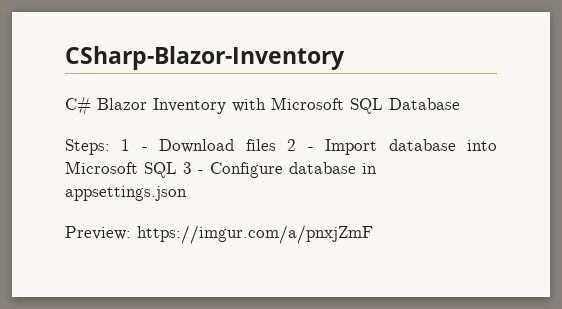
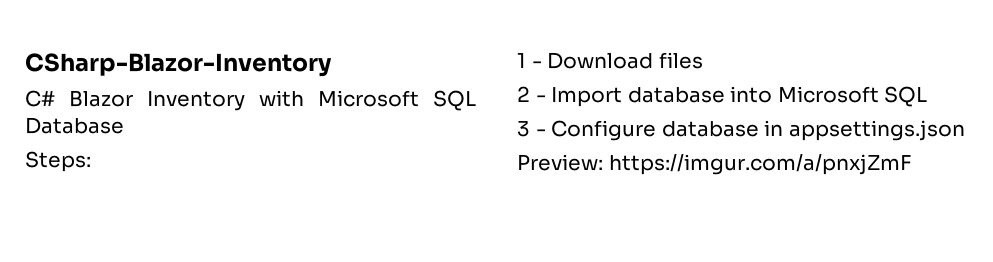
- Steps: 1 - Download files 2 - Import database into Microsoft SQL 3 - Configure database in appsettings.json
+ Steps:
+ 1 - Download files
+ 2 - Import database into Microsoft SQL
+ 3 - Configure database in appsettings.json

